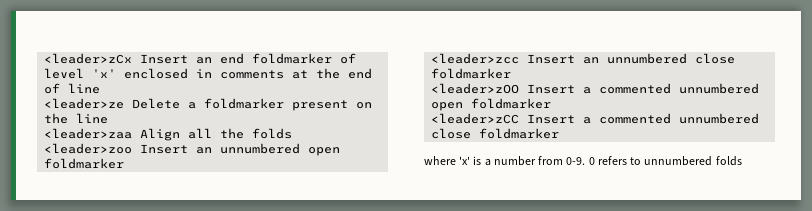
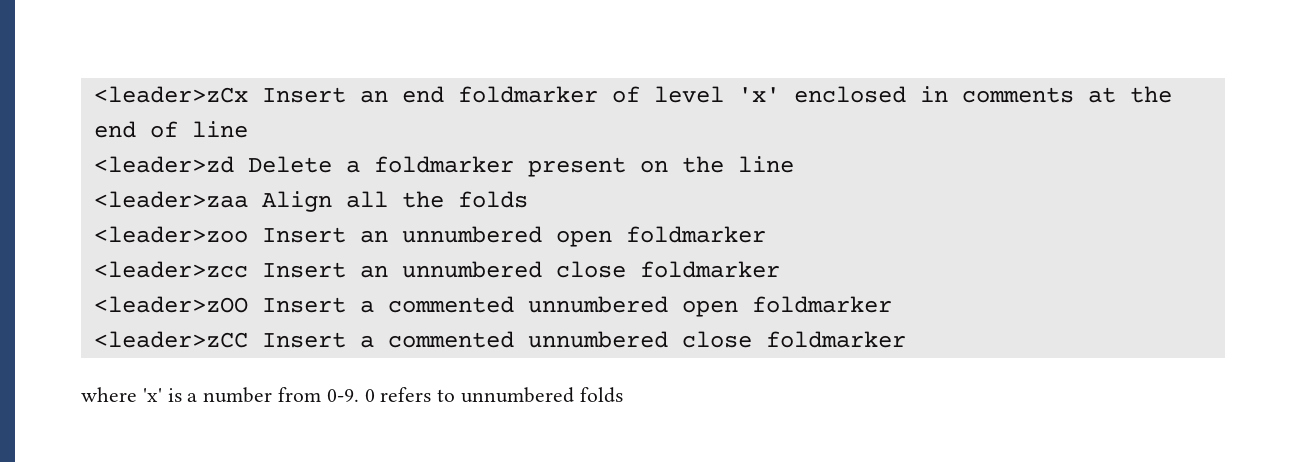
- <leader>ze Delete a foldmarker present on the line
+ <leader>zd Delete a foldmarker present on the line

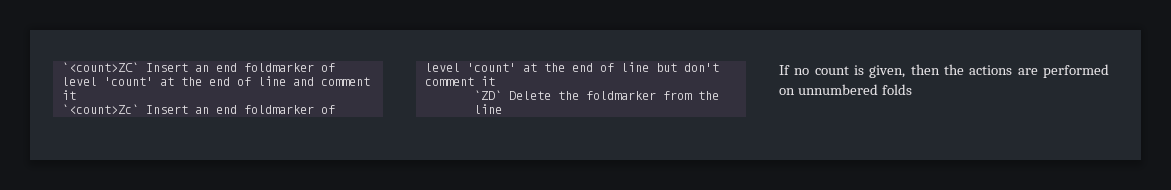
- <leader>zCx Insert an end foldmarker of level 'x' enclosed in comments at the end of line
- <leader>zd Delete a foldmarker present on the line
- <leader>zaa Align all the folds
- <leader>zoo Insert an unnumbered open foldmarker
- <leader>zcc Insert an unnumbered close foldmarker
- <leader>zOO Insert a commented unnumbered open foldmarker
- <leader>zCC Insert a commented unnumbered close foldmarker
- where 'x' is a number from 0-9. 0 refers to unnumbered folds
+ `<count>ZC` Insert an end foldmarker of level 'count' at the end of line and comment it
+ `<count>Zc` Insert an end foldmarker of level 'count' at the end of line but don't comment it
+ `ZD` Delete the foldmarker from the line
+ If no count is given, then the actions are performed on unnumbered folds

